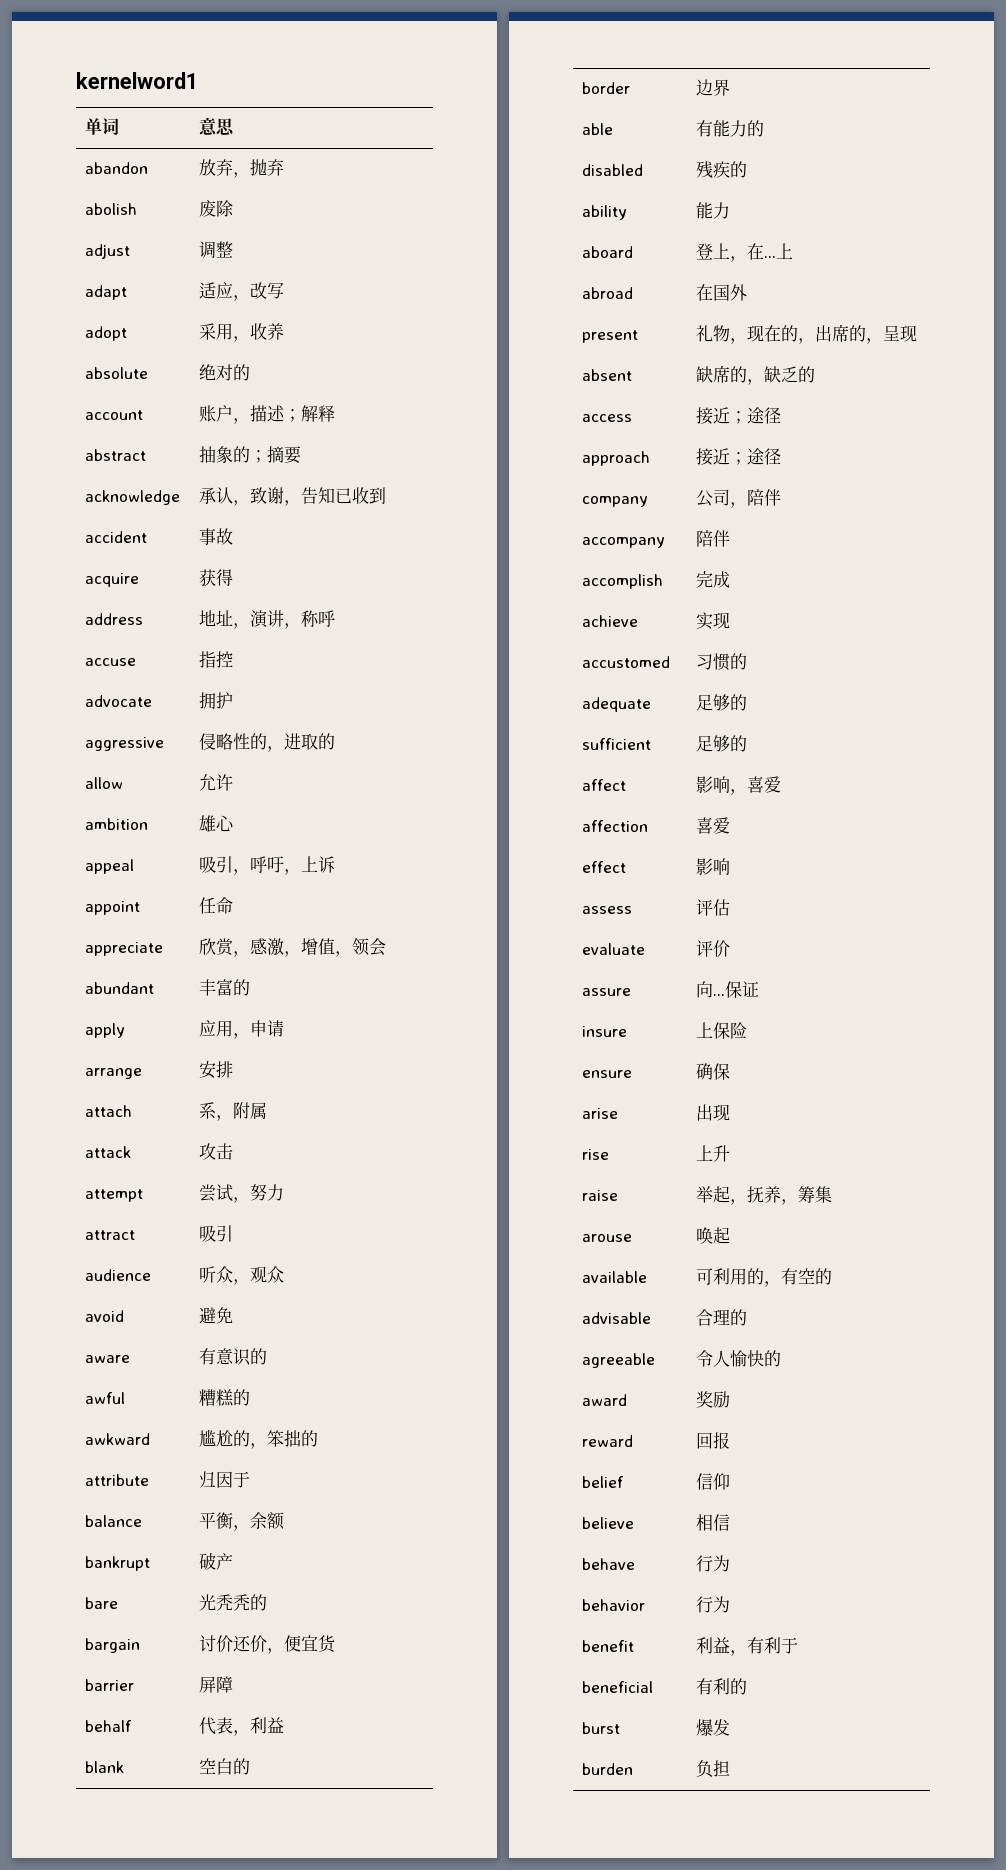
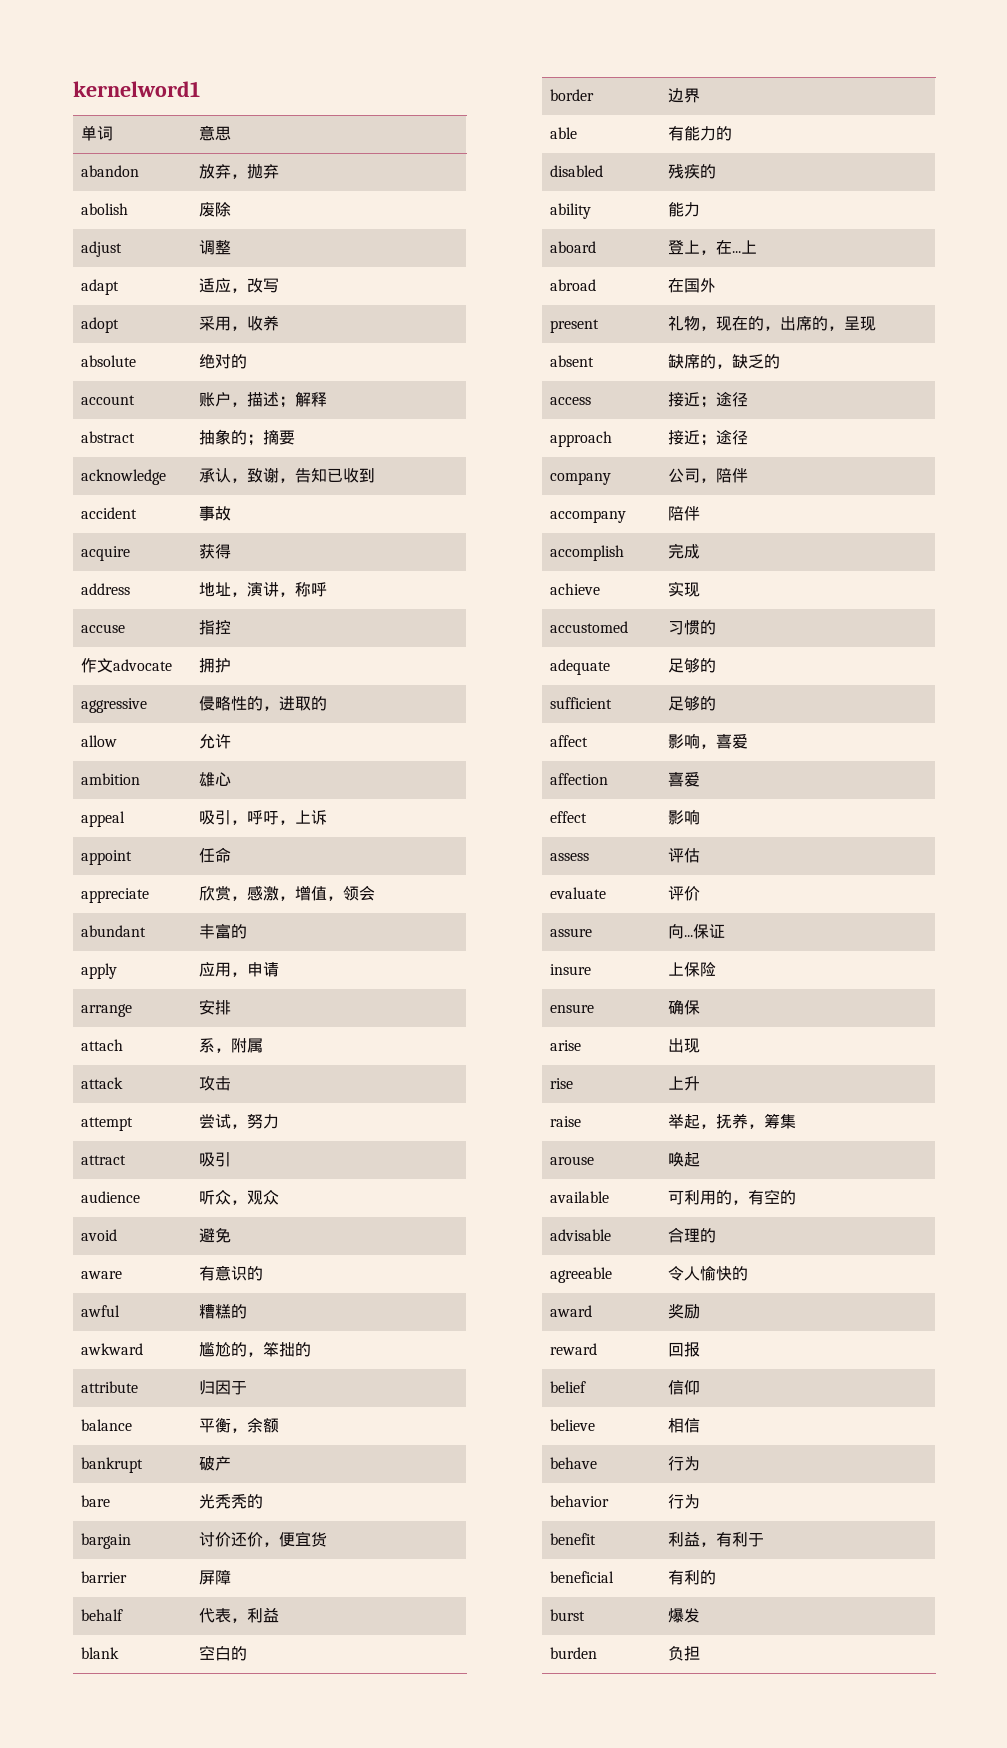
- advocate | 拥护
+ 作文advocate | 拥护

